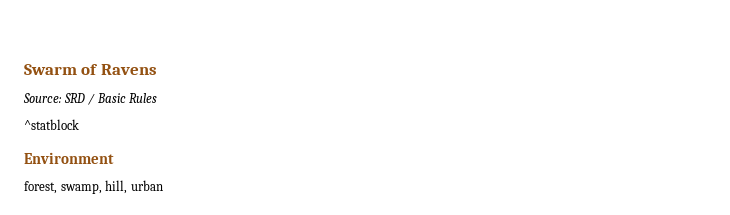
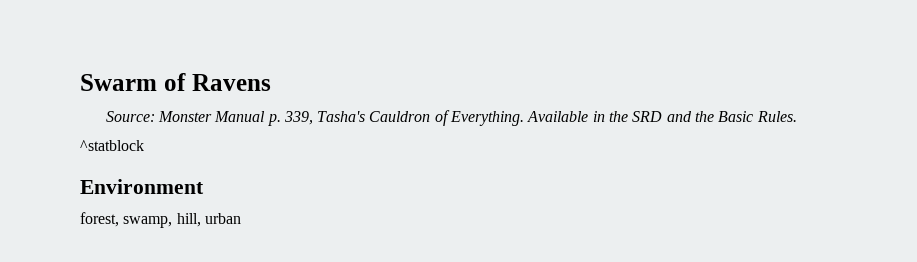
- Source: SRD / Basic Rules
+ Source: Monster Manual p. 339, Tasha's Cauldron of Everything. Available in the SRD and the Basic Rules.

